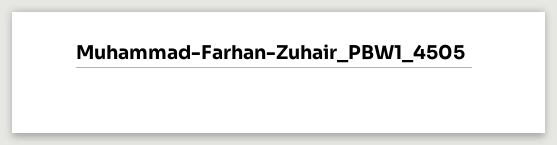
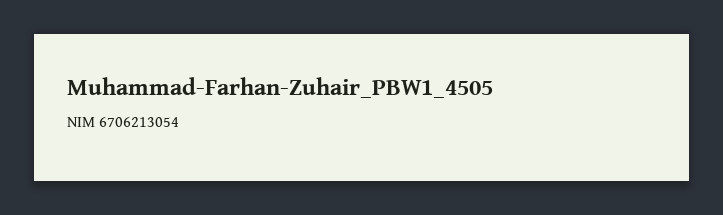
+ NIM 6706213054

